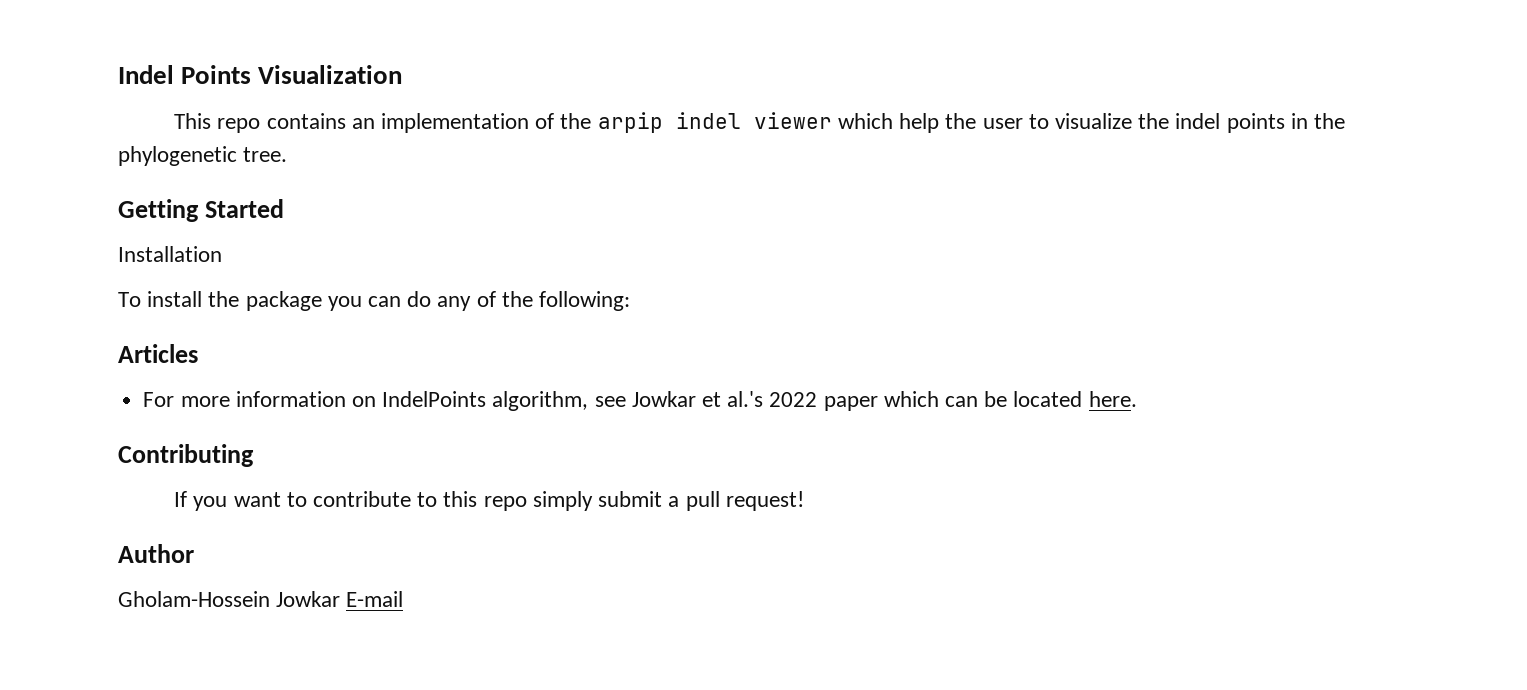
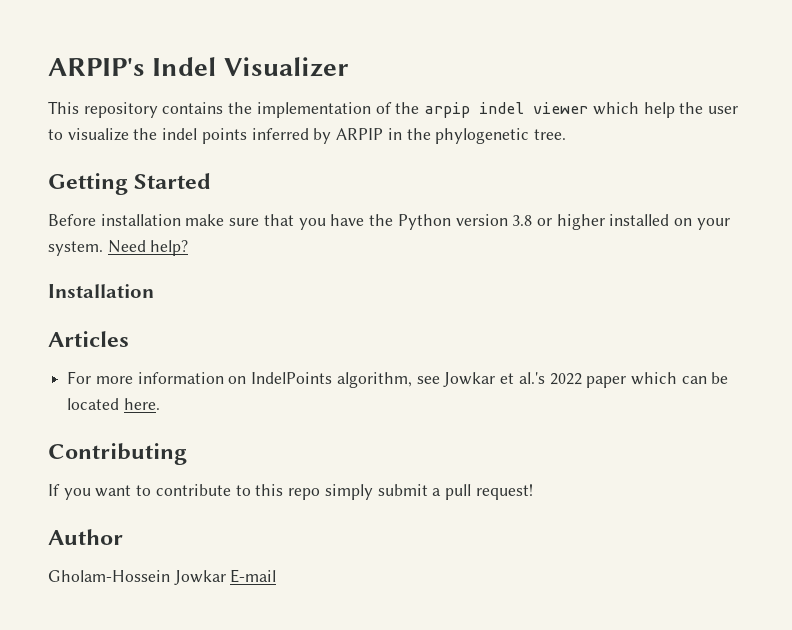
- Indel Points Visualization
- This repo contains an implementation of the arpip indel viewer which help the user to visualize the indel points in the phylogenetic tree.
+ ARPIP's Indel Visualizer
+ This repository contains the implementation of the arpip indel viewer which help the user to visualize the indel points inferred by ARPIP in the phylogenetic tree.
+ Before installation make sure that you have the Python version 3.8 or higher installed on your system. Need help?
  Installation
- To install the package you can do any of the following:

